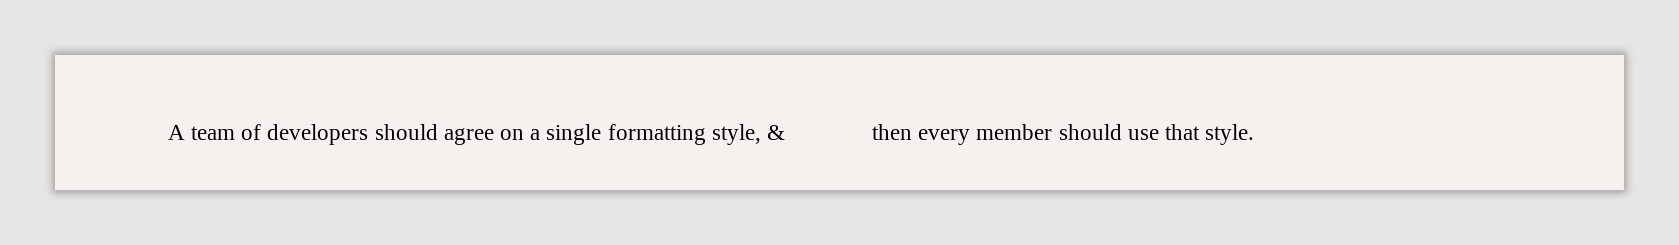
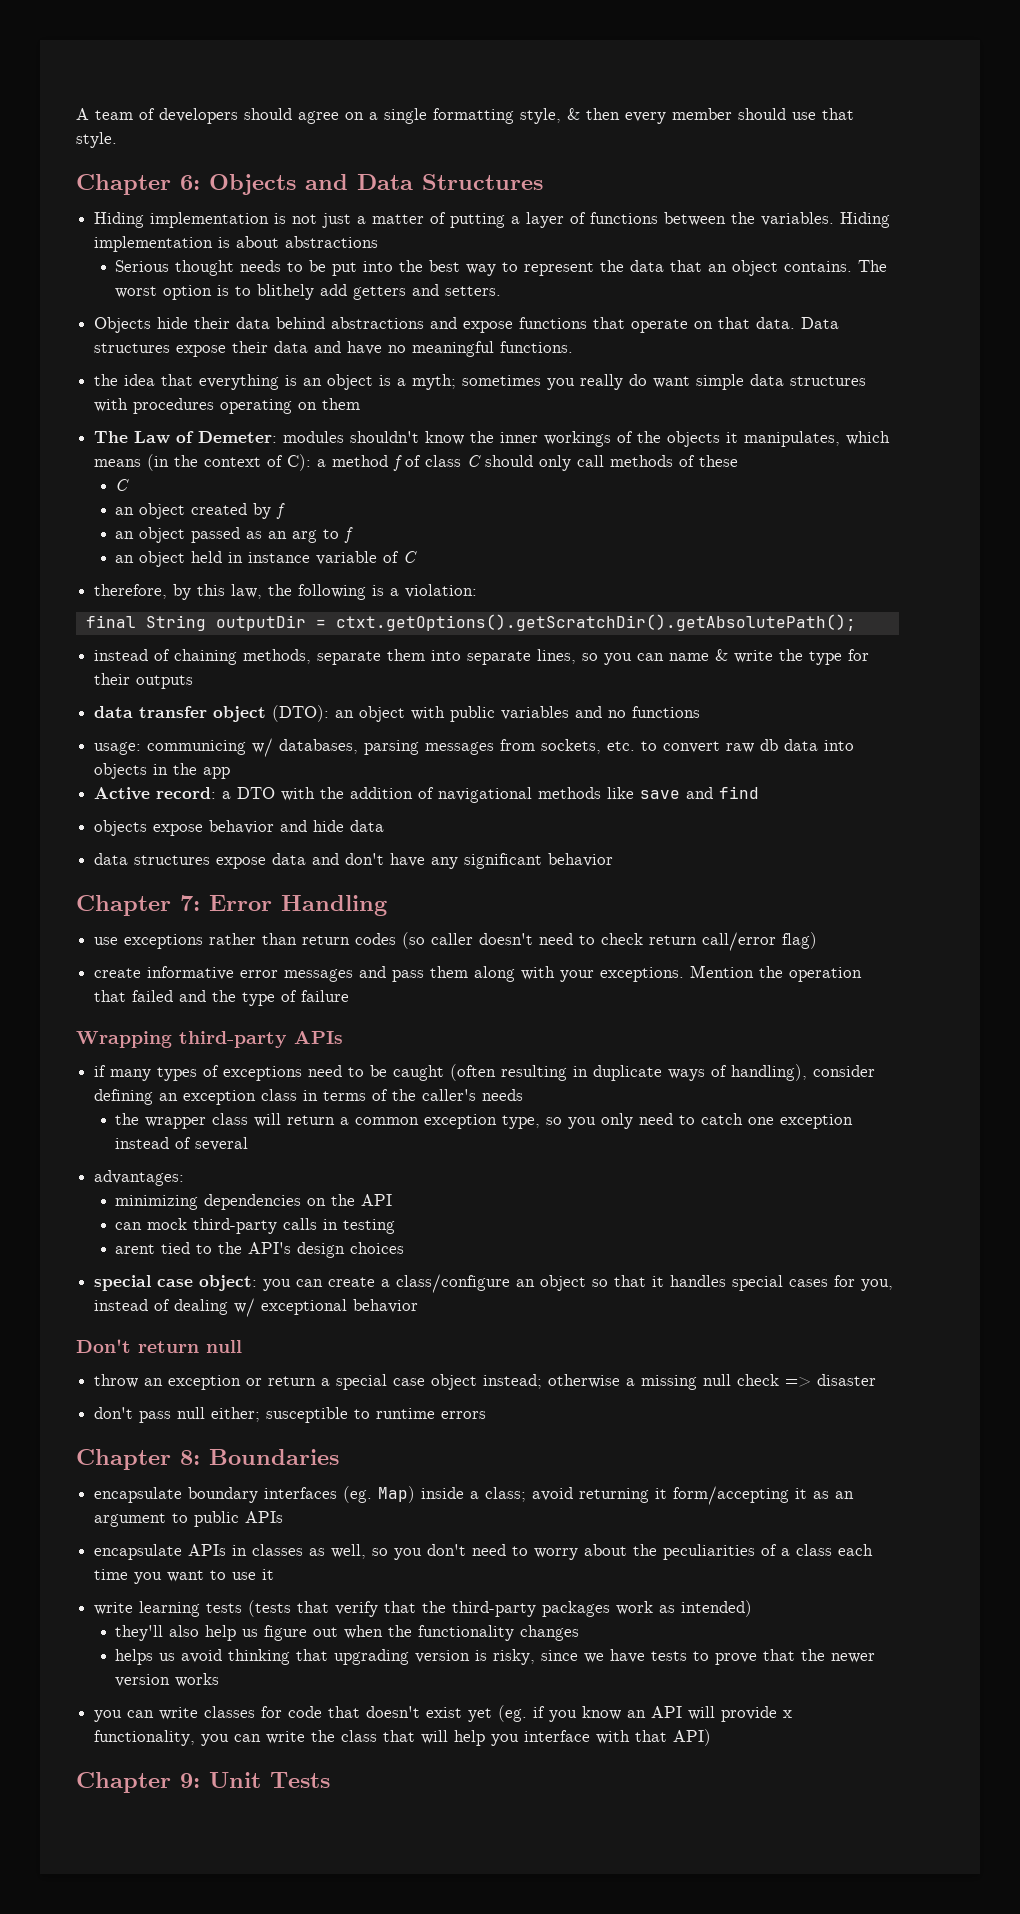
+ Chapter 6: Objects and Data Structures
+ Hiding implementation is not just a matter of putting a layer of functions between the variables. Hiding implementation is about abstractions
+ Serious thought needs to be put into the best way to represent the data that an object contains. The worst option is to blithely add getters and setters.
+ Objects hide their data behind abstractions and expose functions that operate on that data. Data structures expose their data and have no meaningful functions.
+ the idea that everything is an object is a myth; sometimes you really do want simple data structures with procedures operating on them
+ The Law of Demeter: modules shouldn't know the inner workings of the objects it manipulates, which means (in the context of C): a method f of class C should only call methods of these
+ C
+ an object created by f
+ an object passed as an arg to f
+ an object held in instance variable of C
+ therefore, by this law, the following is a violation:
+ final String outputDir = ctxt.getOptions().getScratchDir().getAbsolutePath();
+ instead of chaining methods, separate them into separate lines, so you can name & write the type for their outputs
+ data transfer object (DTO): an object with public variables and no functions
+ usage: communicing w/ databases, parsing messages from sockets, etc. to convert raw db data into objects in the app
+ Active record: a DTO with the addition of navigational methods like save and find
+ objects expose behavior and hide data
+ data structures expose data and don't have any significant behavior
+ Chapter 7: Error Handling
+ use exceptions rather than return codes (so caller doesn't need to check return call/error flag)
+ create informative error messages and pass them along with your exceptions. Mention the operation that failed and the type of failure
+ Wrapping third-party APIs
+ if many types of exceptions need to be caught (often resulting in duplicate ways of handling), consider defining an exception class in terms of the caller's needs
+ the wrapper class will return a common exception type, so you only need to catch one exception instead of several
+ advantages:
+ minimizing dependencies on the API
+ can mock third-party calls in testing
+ arent tied to the API's design choices
+ special case object: you can create a class/configure an object so that it handles special cases for you, instead of dealing w/ exceptional behavior
+ Don't return null
+ throw an exception or return a special case object instead; otherwise a missing null check => disaster
+ don't pass null either; susceptible to runtime errors
+ Chapter 8: Boundaries
+ encapsulate boundary interfaces (eg. Map) inside a class; avoid returning it form/accepting it as an argument to public APIs
+ encapsulate APIs in classes as well, so you don't need to worry about the peculiarities of a class each time you want to use it
+ write learning tests (tests that verify that the third-party packages work as intended)
+ they'll also help us figure out when the functionality changes
+ helps us avoid thinking that upgrading version is risky, since we have tests to prove that the newer version works
+ you can write classes for code that doesn't exist yet (eg. if you know an API will provide x functionality, you can write the class that will help you interface with that API)
+ Chapter 9: Unit Tests

